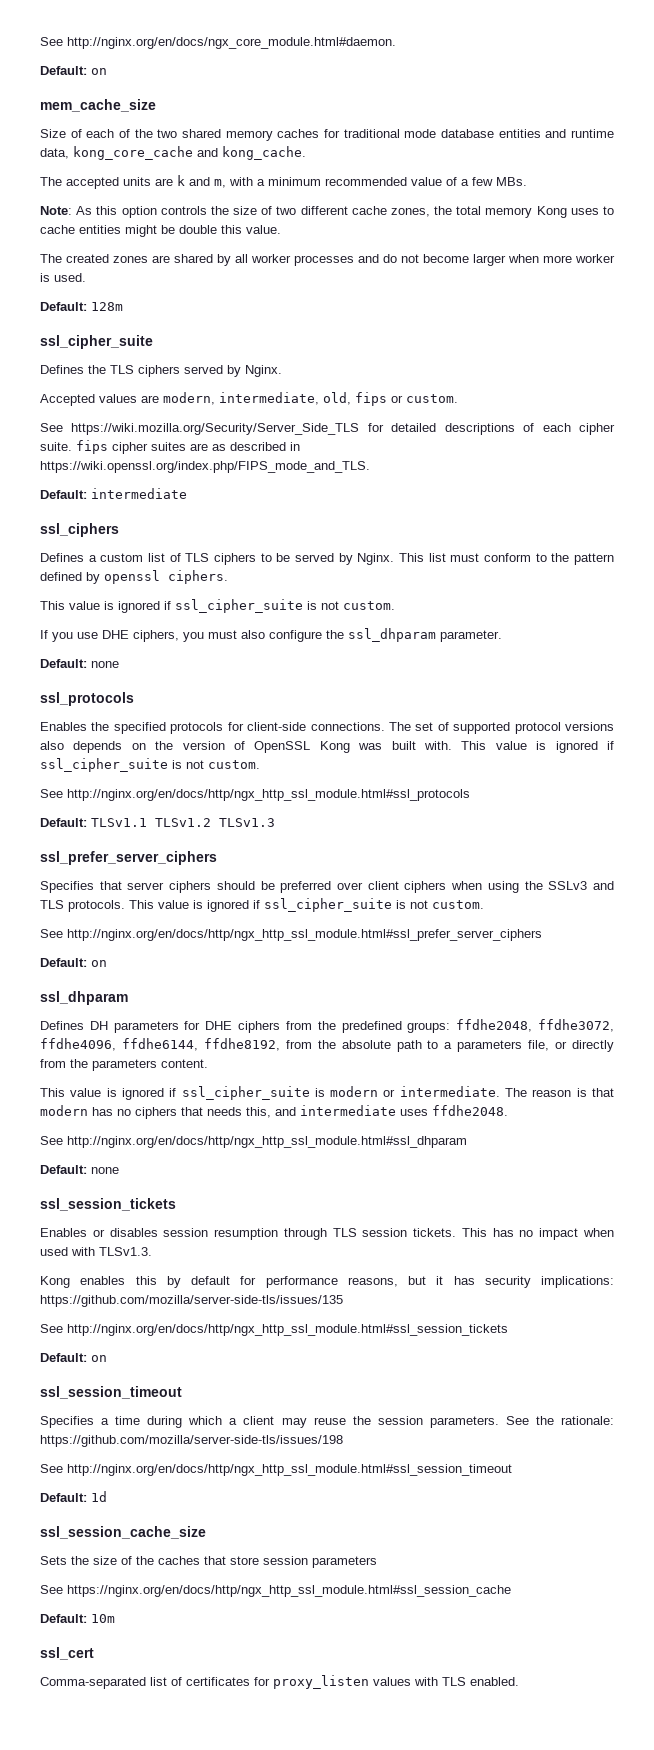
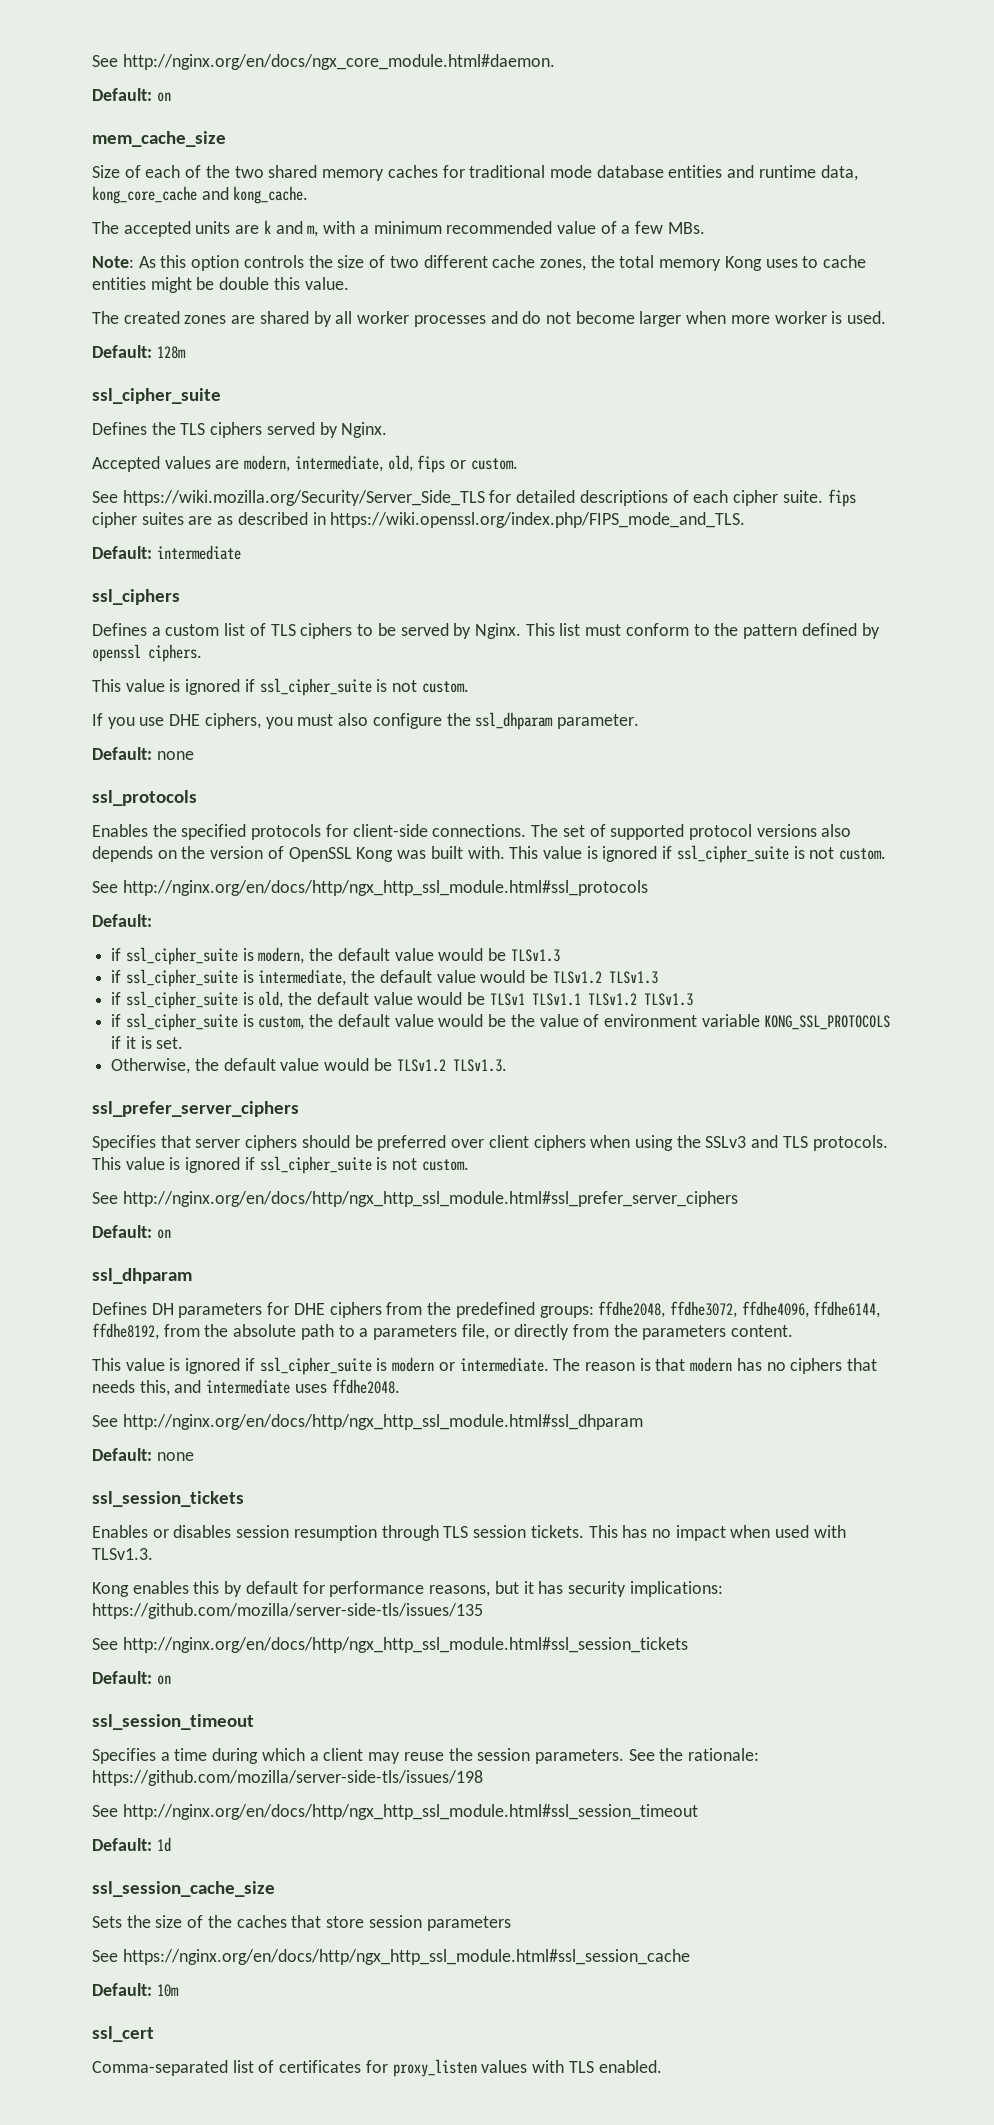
  See http://nginx.org/en/docs/http/ngx_http_ssl_module.html#ssl_protocols
- Default: TLSv1.1 TLSv1.2 TLSv1.3
+ Default:
+ if ssl_cipher_suite is modern, the default value would be TLSv1.3
+ if ssl_cipher_suite is intermediate, the default value would be TLSv1.2 TLSv1.3
+ if ssl_cipher_suite is old, the default value would be TLSv1 TLSv1.1 TLSv1.2 TLSv1.3
+ if ssl_cipher_suite is custom, the default value would be the value of environment variable KONG_SSL_PROTOCOLS if it is set.
+ Otherwise, the default value would be TLSv1.2 TLSv1.3.

